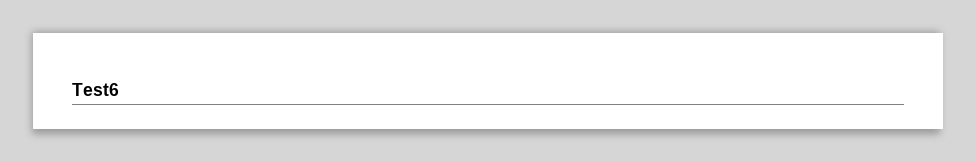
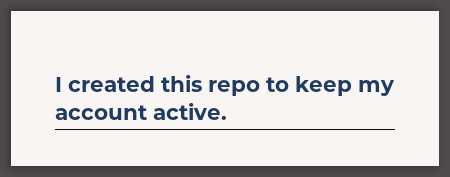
- Test6
+ I created this repo to keep my account active.

